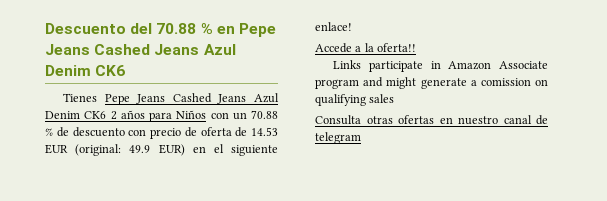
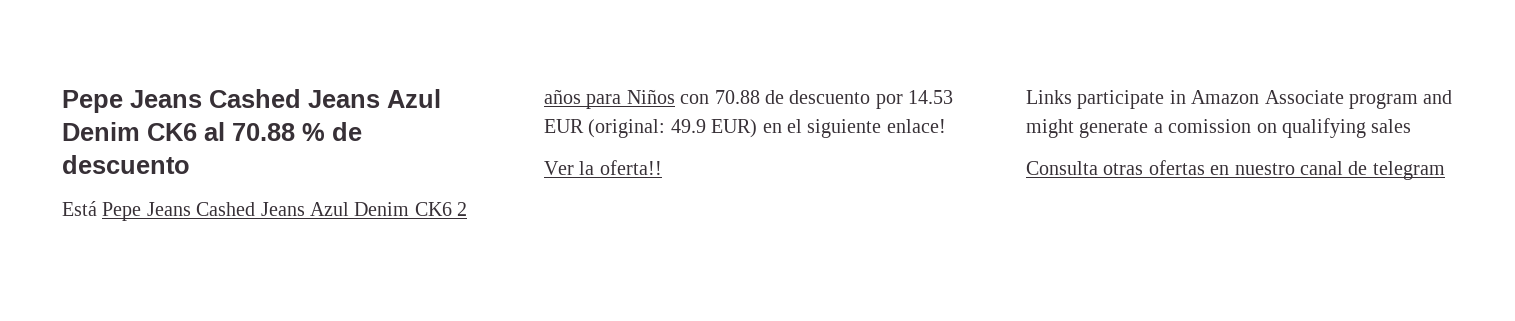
- Descuento del 70.88 % en Pepe Jeans Cashed Jeans Azul Denim CK6
- Tienes Pepe Jeans Cashed Jeans Azul Denim CK6 2 años para Niños con un 70.88 % de descuento con precio de oferta de 14.53 EUR (original: 49.9 EUR) en el siguiente enlace!
+ Pepe Jeans Cashed Jeans Azul Denim CK6 al 70.88 % de descuento
+ Está Pepe Jeans Cashed Jeans Azul Denim CK6 2 años para Niños con 70.88 de descuento por 14.53 EUR (original: 49.9 EUR) en el siguiente enlace!
- Accede a la oferta!!
+ Ver la oferta!!

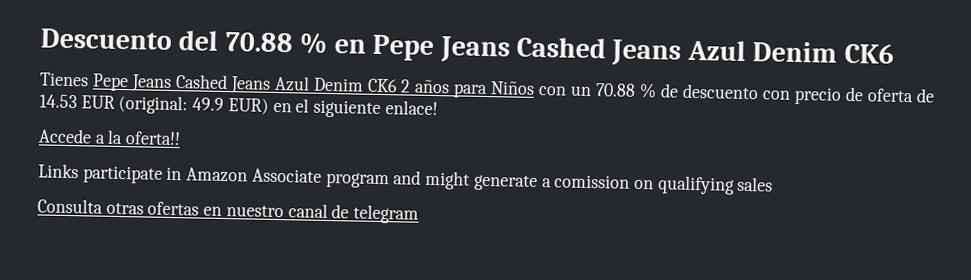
- Pepe Jeans Cashed Jeans Azul Denim CK6 al 70.88 % de descuento
- Está Pepe Jeans Cashed Jeans Azul Denim CK6 2 años para Niños con 70.88 de descuento por 14.53 EUR (original: 49.9 EUR) en el siguiente enlace!
+ Descuento del 70.88 % en Pepe Jeans Cashed Jeans Azul Denim CK6
+ Tienes Pepe Jeans Cashed Jeans Azul Denim CK6 2 años para Niños con un 70.88 % de descuento con precio de oferta de 14.53 EUR (original: 49.9 EUR) en el siguiente enlace!
- Ver la oferta!!
+ Accede a la oferta!!

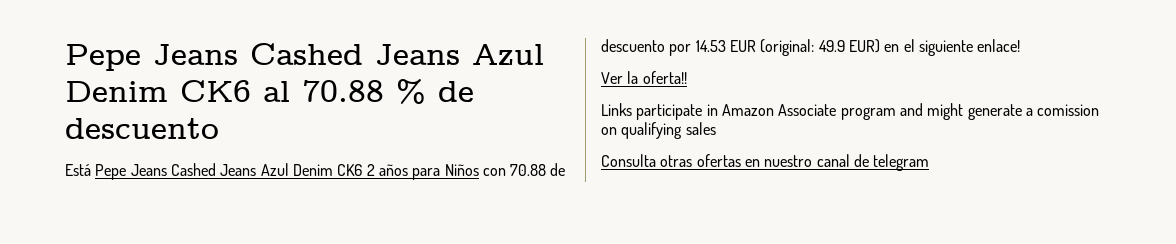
- Descuento del 70.88 % en Pepe Jeans Cashed Jeans Azul Denim CK6
- Tienes Pepe Jeans Cashed Jeans Azul Denim CK6 2 años para Niños con un 70.88 % de descuento con precio de oferta de 14.53 EUR (original: 49.9 EUR) en el siguiente enlace!
+ Pepe Jeans Cashed Jeans Azul Denim CK6 al 70.88 % de descuento
+ Está Pepe Jeans Cashed Jeans Azul Denim CK6 2 años para Niños con 70.88 de descuento por 14.53 EUR (original: 49.9 EUR) en el siguiente enlace!
- Accede a la oferta!!
+ Ver la oferta!!

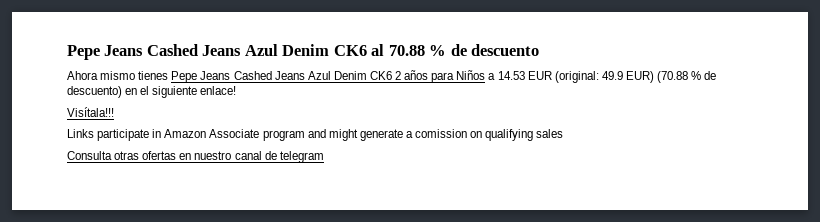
- Está Pepe Jeans Cashed Jeans Azul Denim CK6 2 años para Niños con 70.88 de descuento por 14.53 EUR (original: 49.9 EUR) en el siguiente enlace!
+ Ahora mismo tienes Pepe Jeans Cashed Jeans Azul Denim CK6 2 años para Niños a 14.53 EUR (original: 49.9 EUR) (70.88 % de descuento) en el siguiente enlace!
- Ver la oferta!!
+ Visítala!!!

